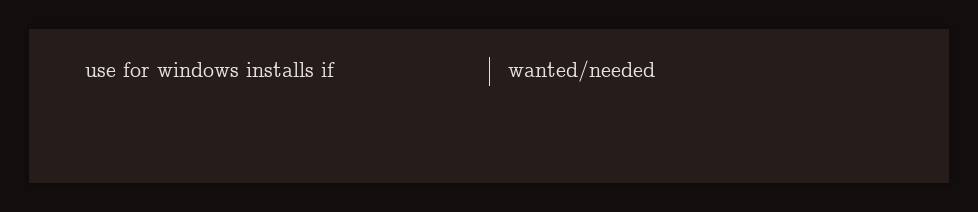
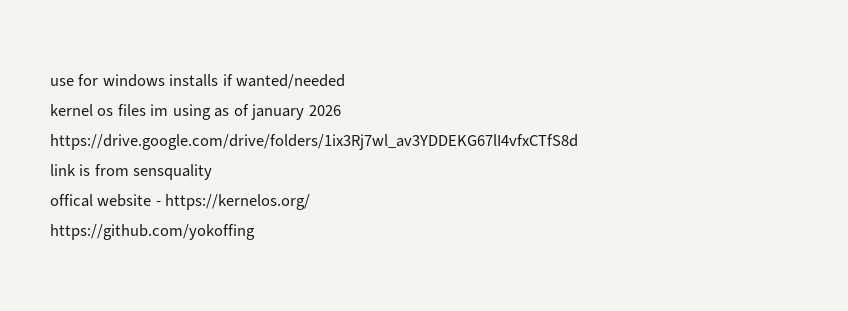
+ kernel os files im using as of january 2026
+ https://drive.google.com/drive/folders/1ix3Rj7wl_av3YDDEKG67lI4vfxCTfS8d
+ link is from sensquality
+ offical website - https://kernelos.org/
+ https://github.com/yokoffing

